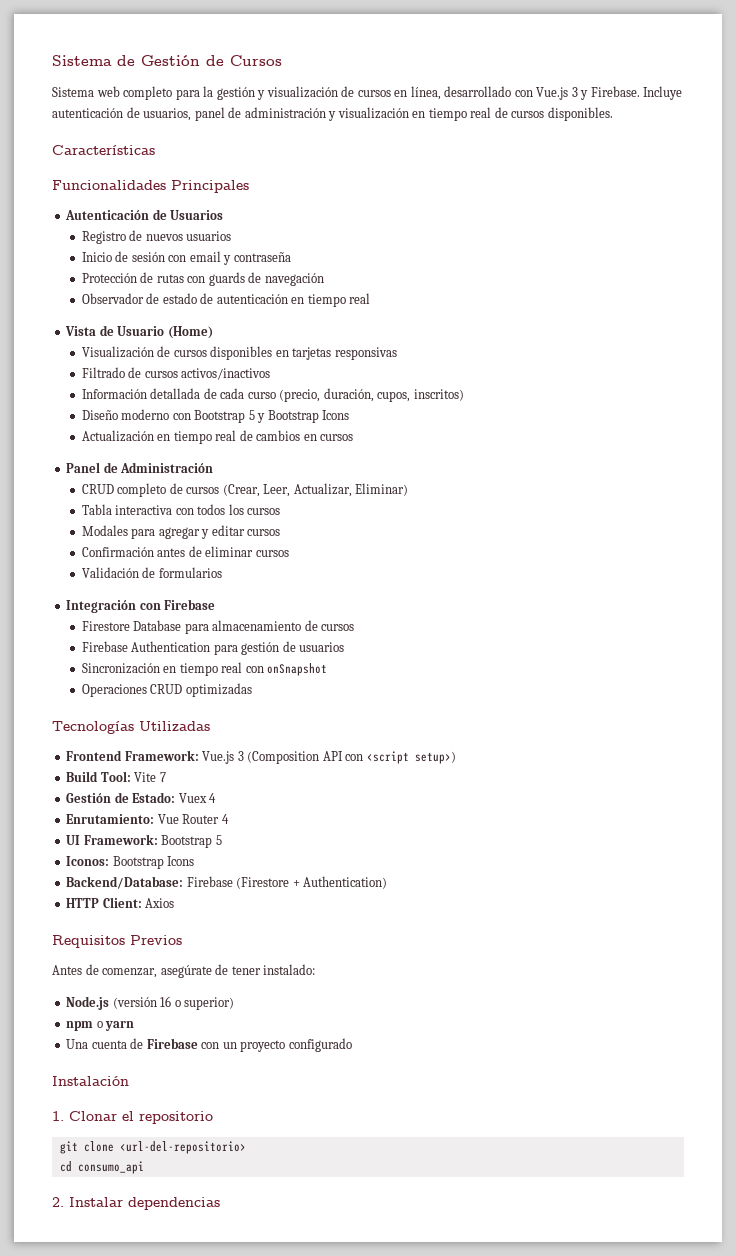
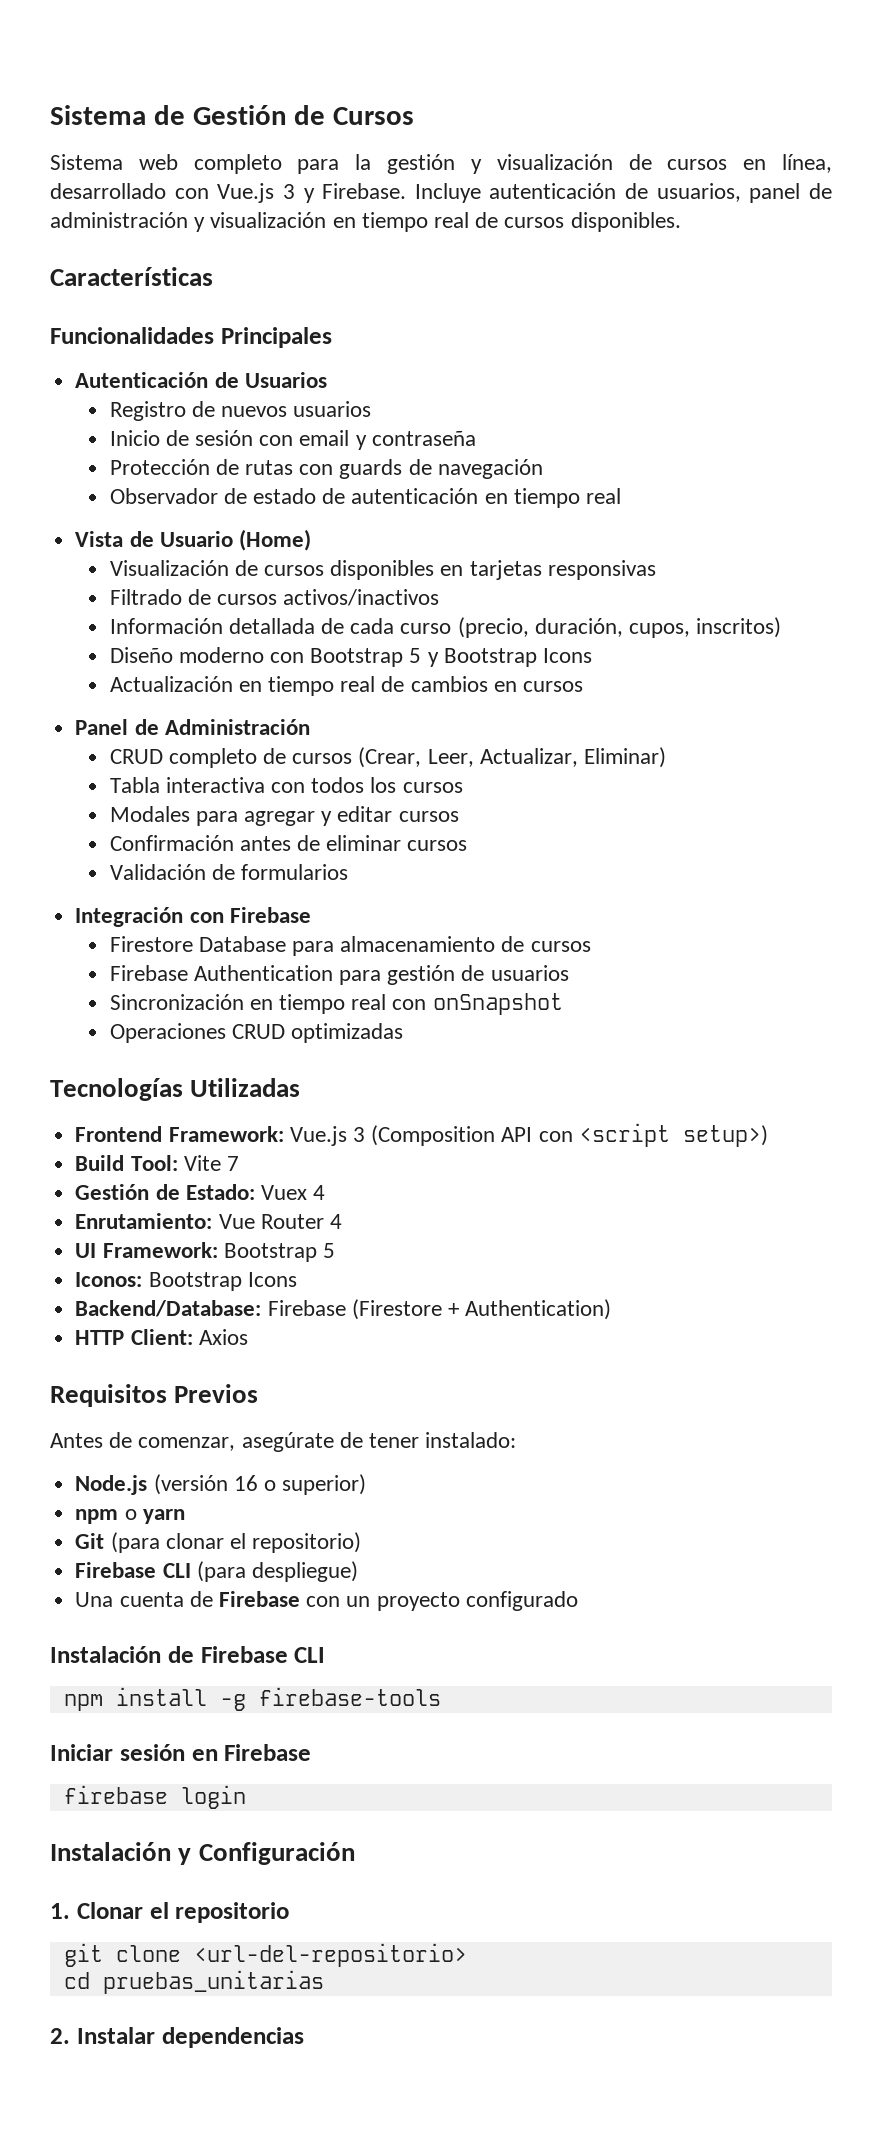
+ Git (para clonar el repositorio)
+ Firebase CLI (para despliegue)
- Instalación
+ Instalación de Firebase CLI
+ npm install -g firebase-tools
+ Iniciar sesión en Firebase
+ firebase login
+ Instalación y Configuración
- cd consumo_api
+ cd pruebas_unitarias

